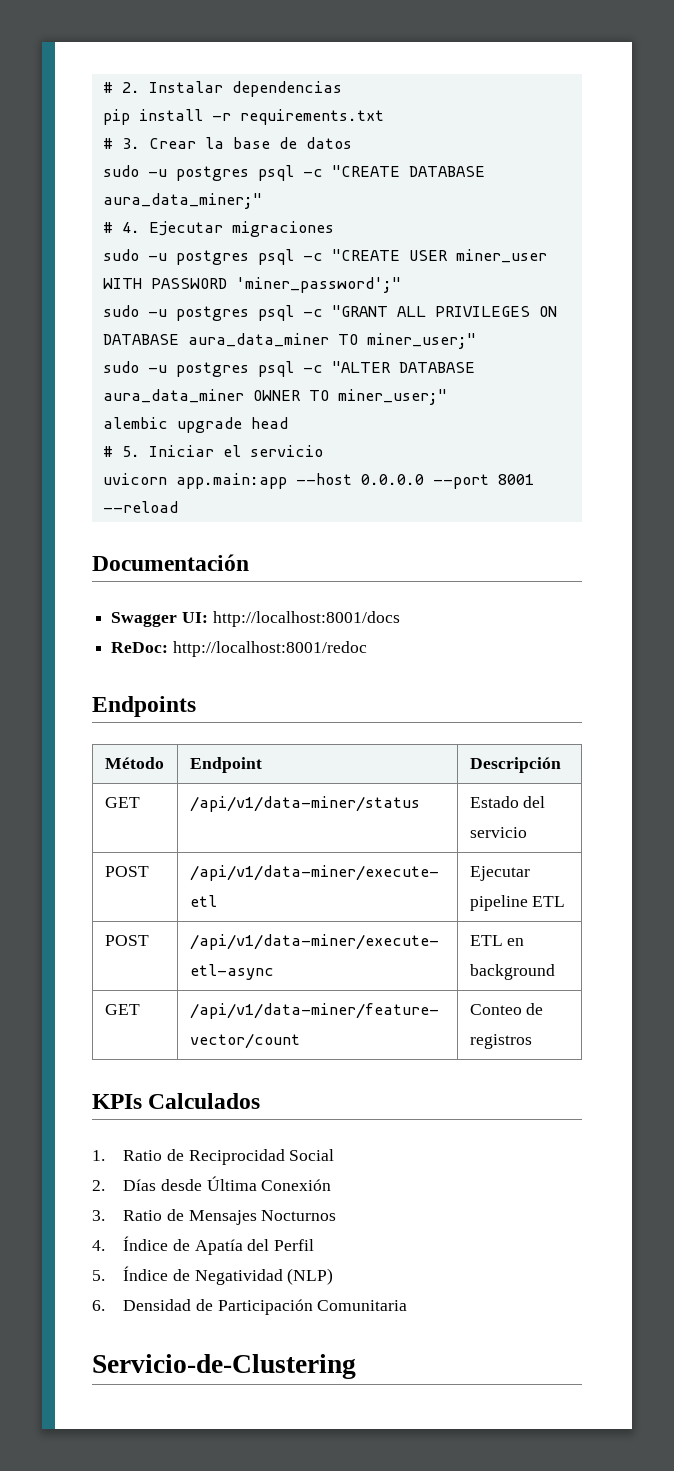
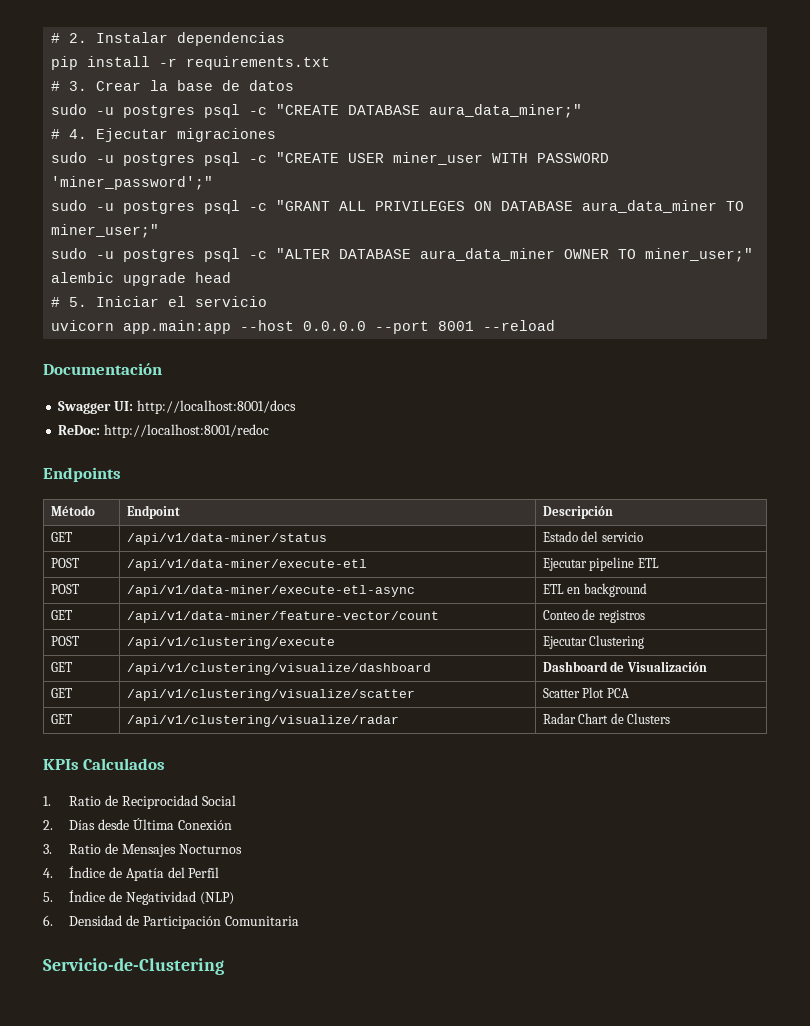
+ POST | /api/v1/clustering/execute | Ejecutar Clustering
+ GET | /api/v1/clustering/visualize/dashboard | Dashboard de Visualización
+ GET | /api/v1/clustering/visualize/scatter | Scatter Plot PCA
+ GET | /api/v1/clustering/visualize/radar | Radar Chart de Clusters

